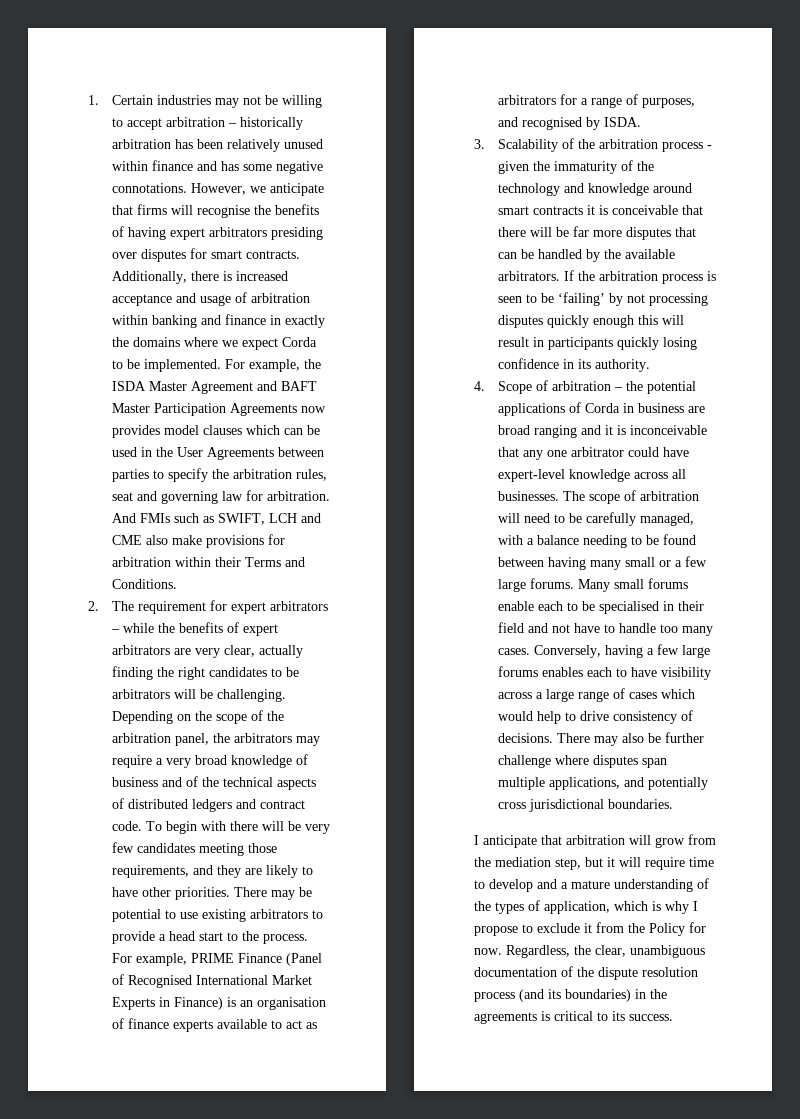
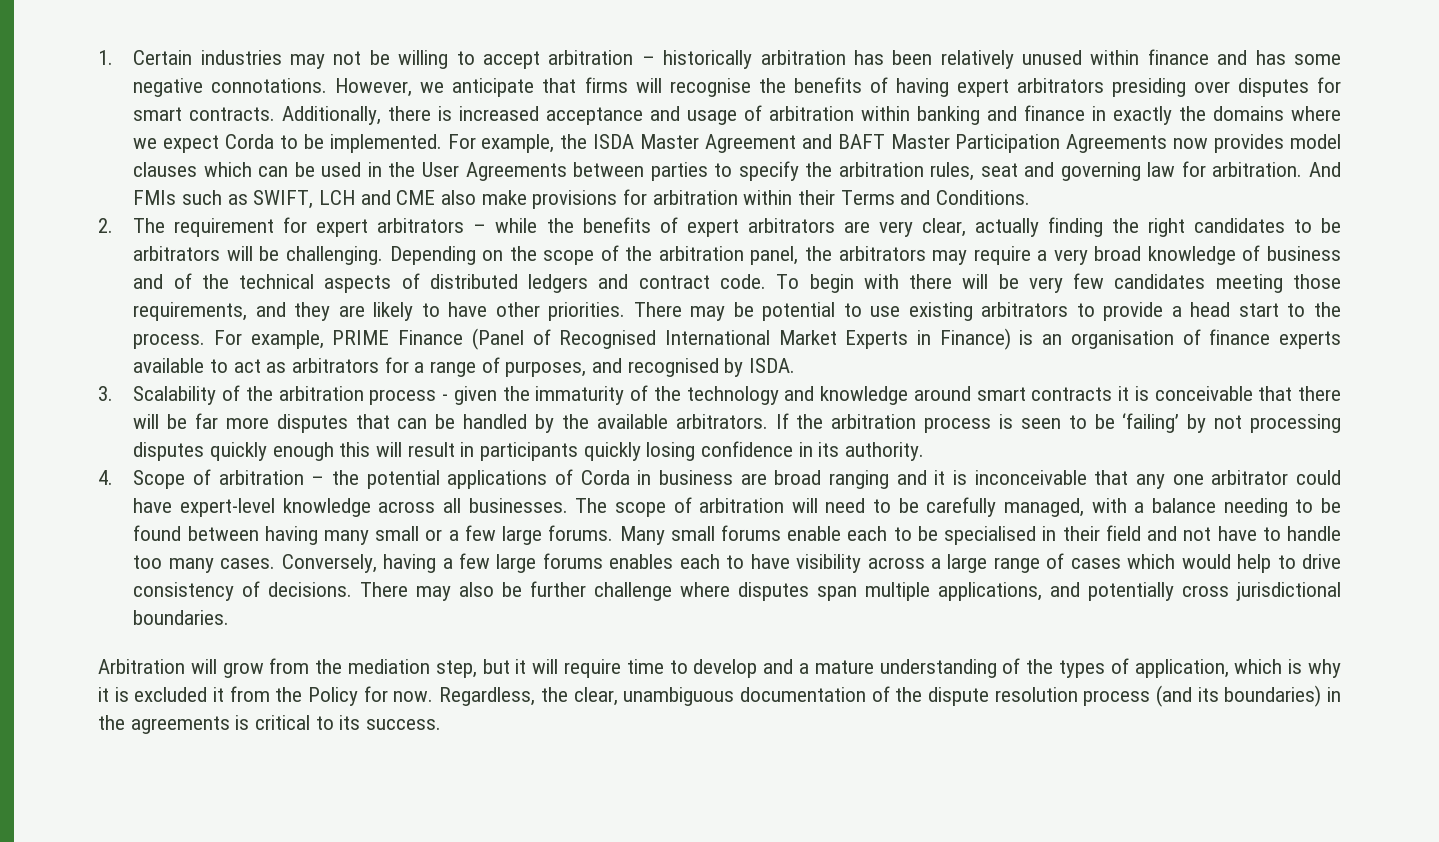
- I anticipate that arbitration will grow from the mediation step, but it will require time to develop and a mature understanding of the types of application, which is why I propose to exclude it from the Policy for now.
+ Arbitration will grow from the mediation step, but it will require time to develop and a mature understanding of the types of application, which is why it is excluded it from the Policy for now.

